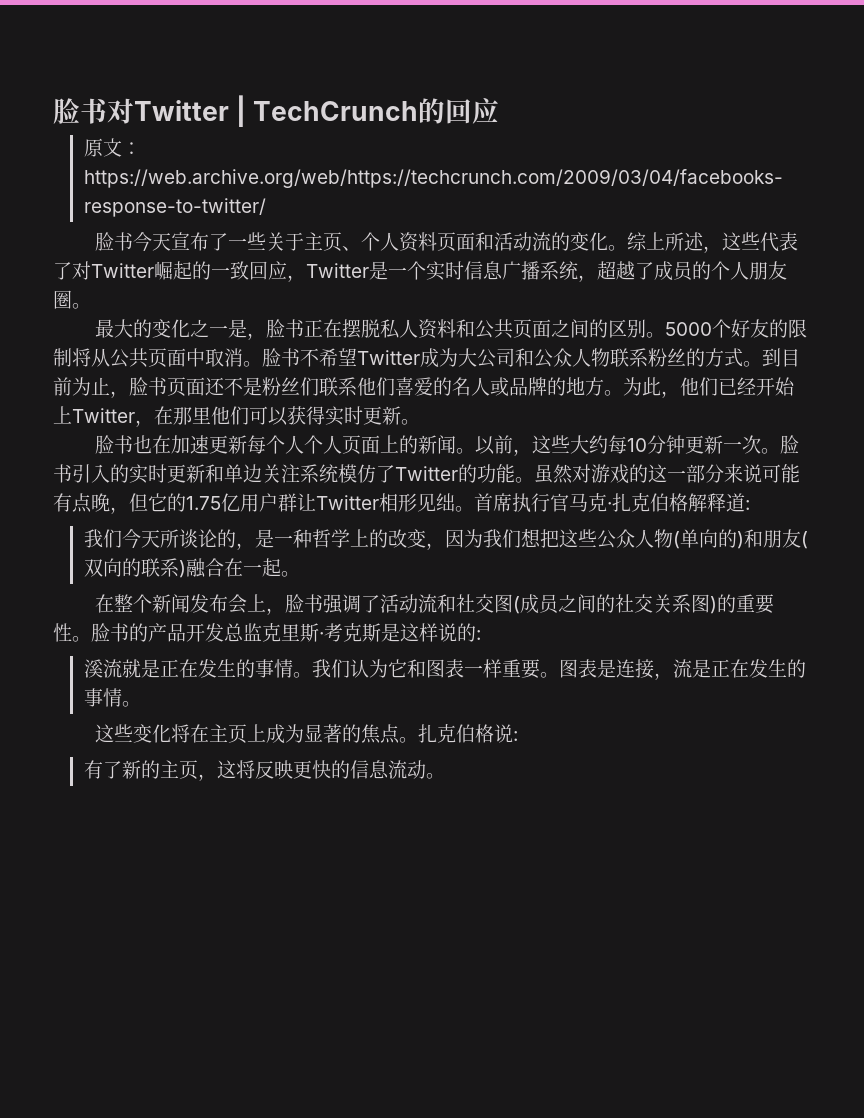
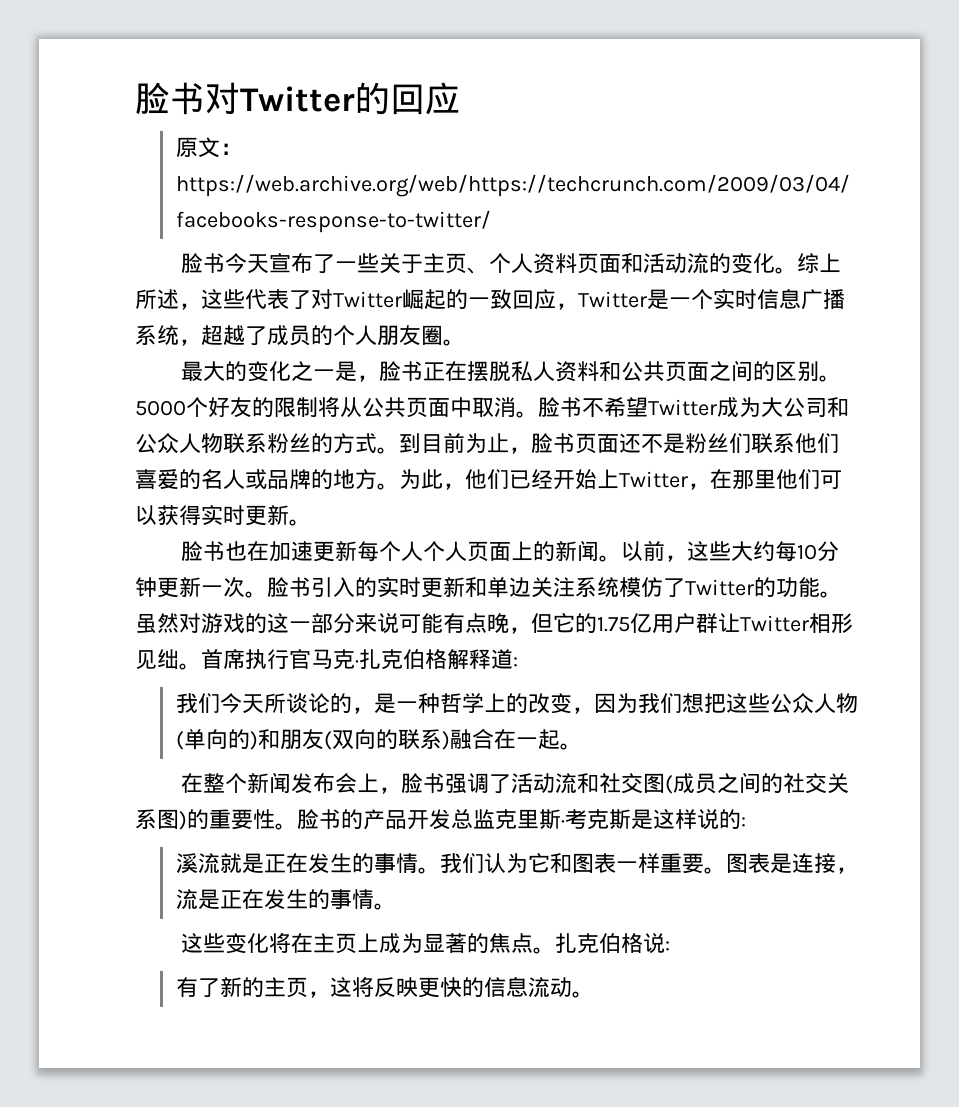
- 脸书对Twitter | TechCrunch的回应
+ 脸书对Twitter的回应

